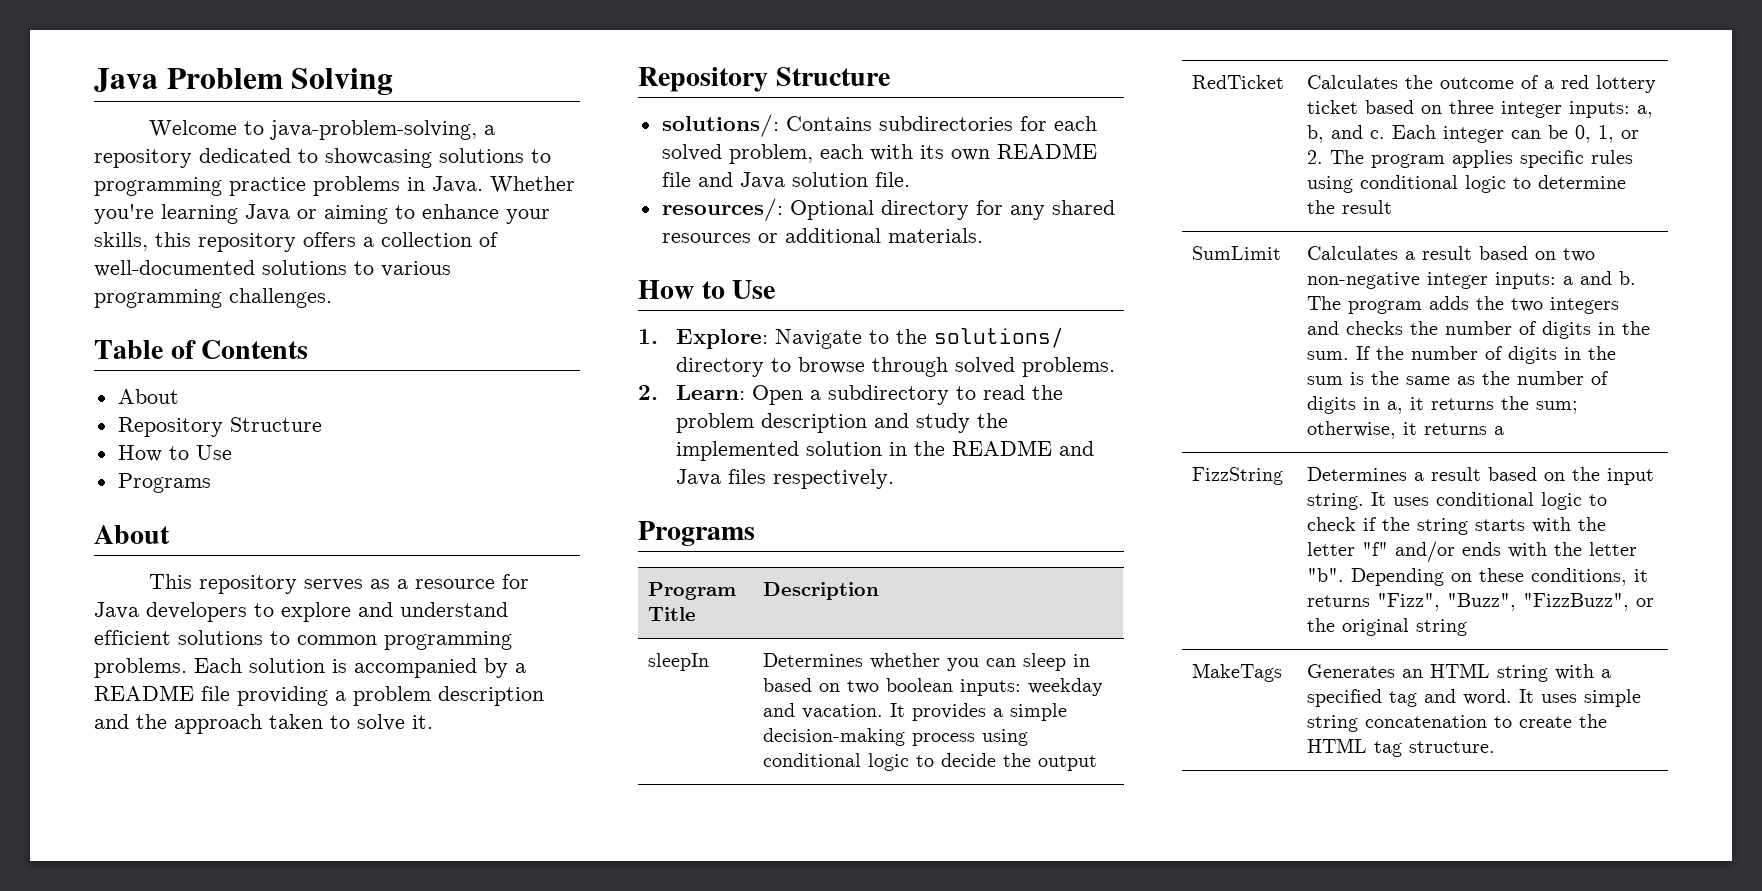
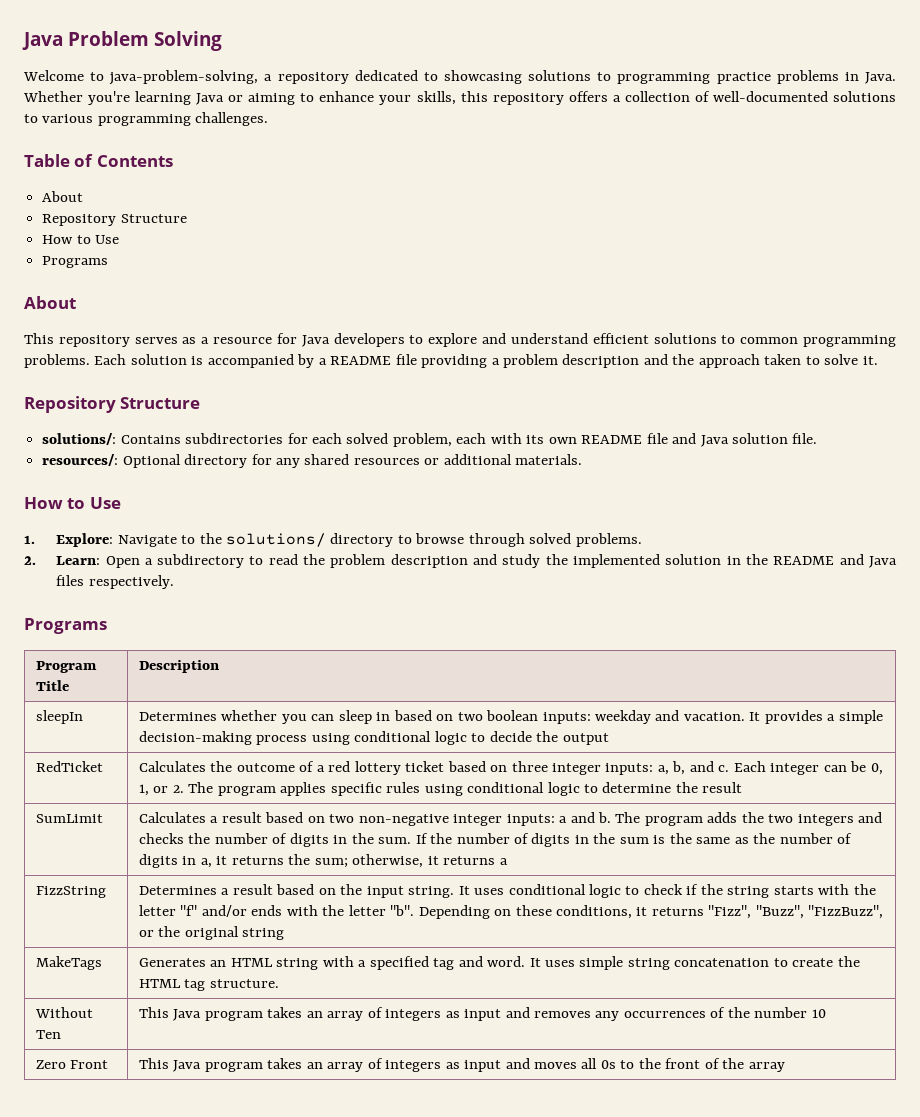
+ Without Ten | This Java program takes an array of integers as input and removes any occurrences of the number 10
+ Zero Front | This Java program takes an array of integers as input and moves all 0s to the front of the array

